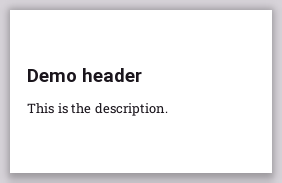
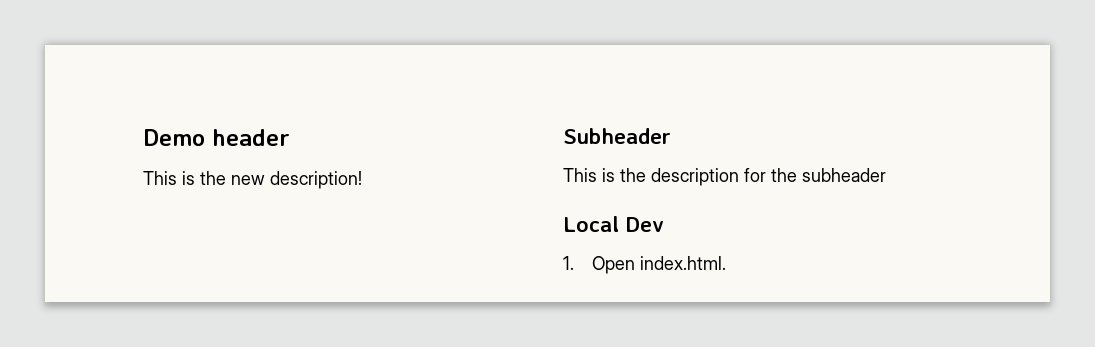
- This is the description.
+ This is the new description!
+ Subheader
+ This is the description for the subheader
+ Local Dev
+ 1. Open index.html.

